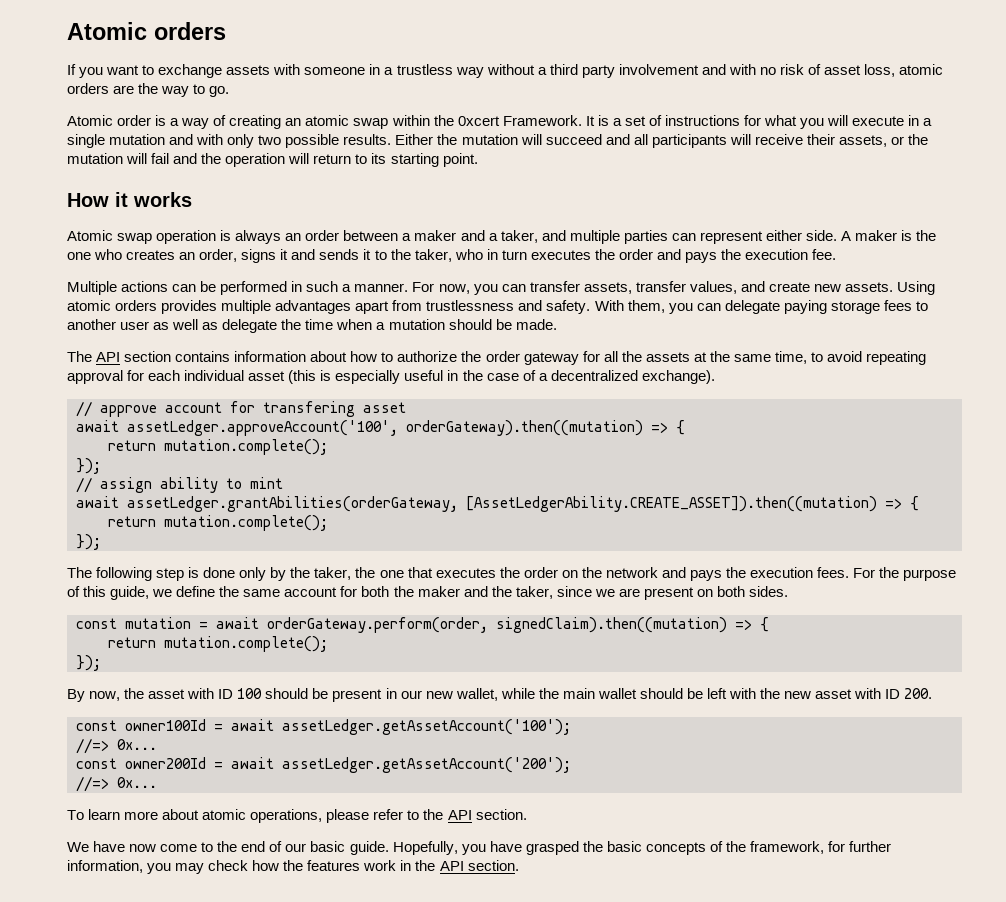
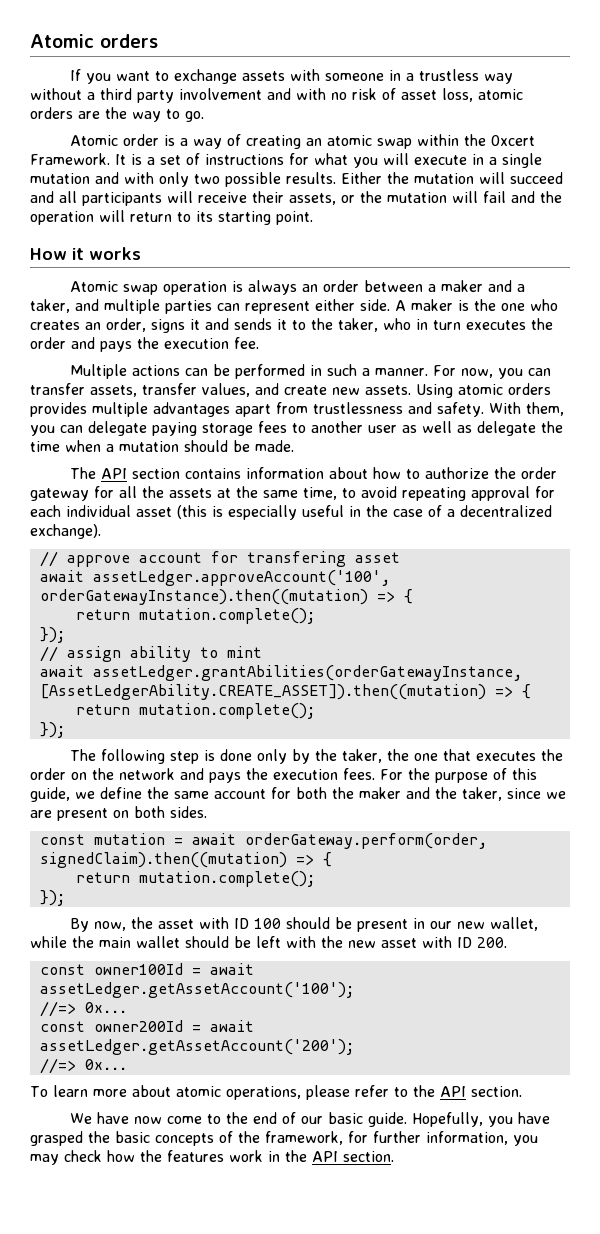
- await assetLedger.approveAccount('100', orderGateway).then((mutation) => {
+ await assetLedger.approveAccount('100', orderGatewayInstance).then((mutation) => {
- await assetLedger.grantAbilities(orderGateway, [AssetLedgerAbility.CREATE_ASSET]).then((mutation) => {
+ await assetLedger.grantAbilities(orderGatewayInstance, [AssetLedgerAbility.CREATE_ASSET]).then((mutation) => {

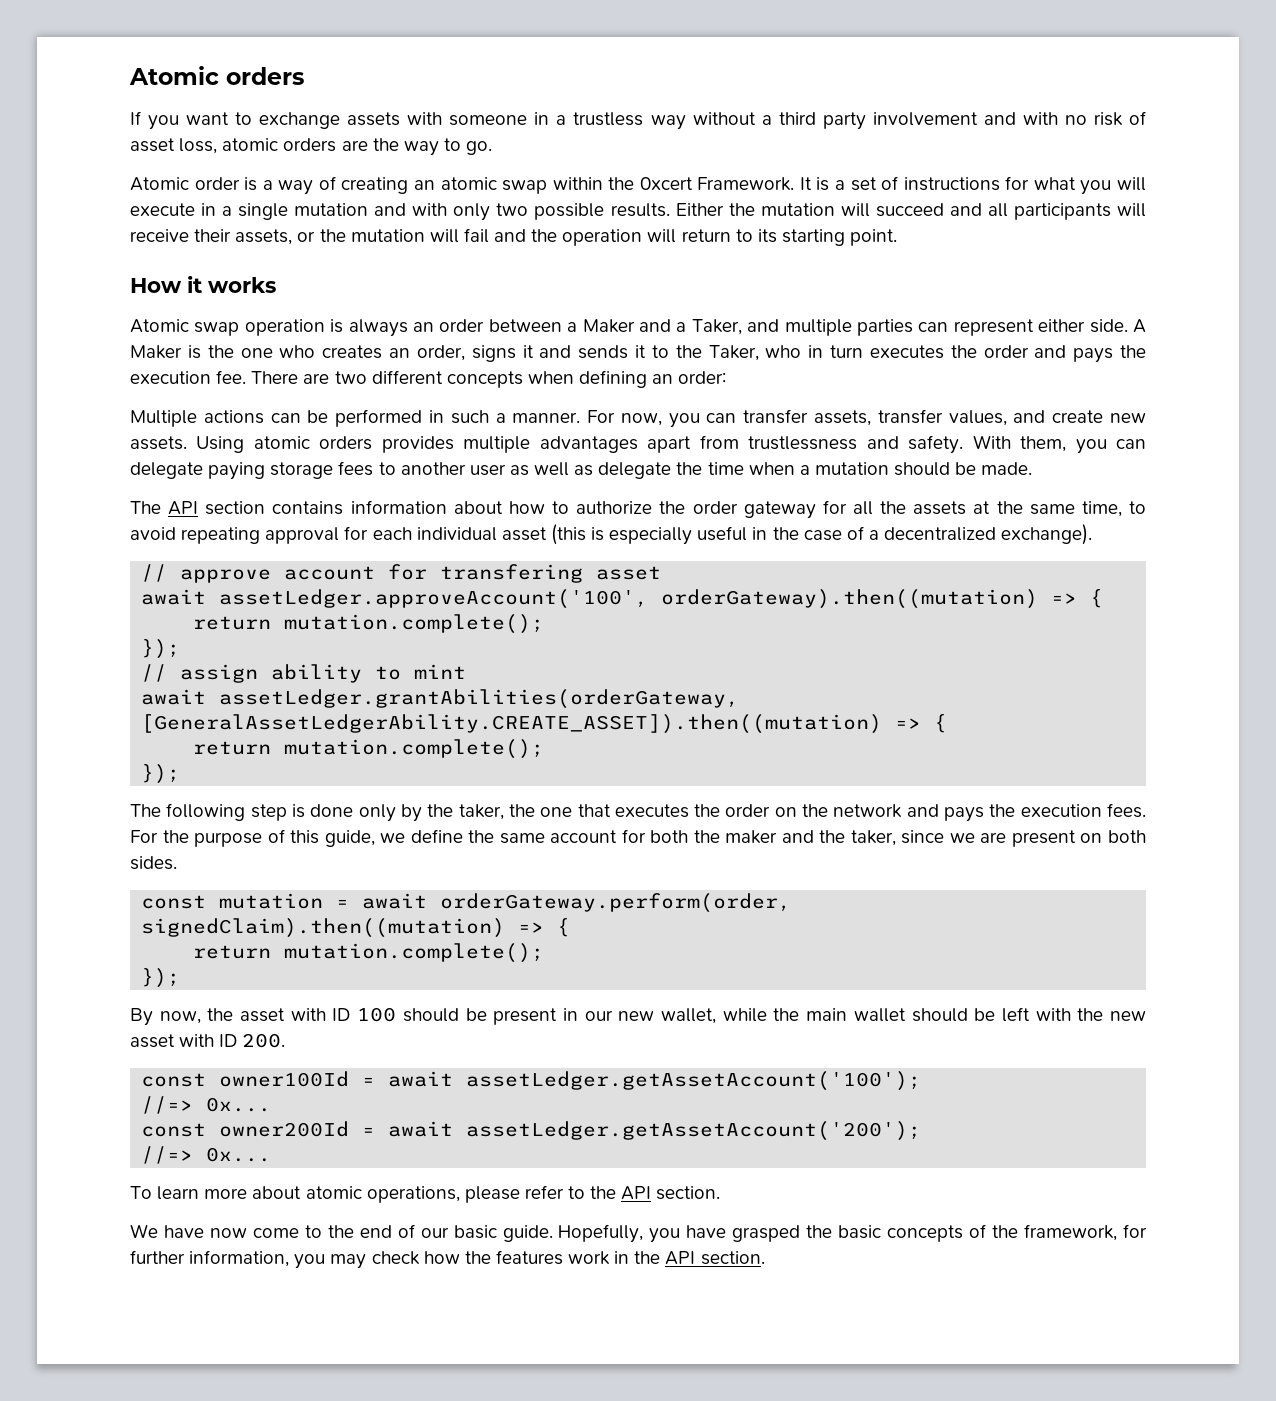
- Atomic swap operation is always an order between a maker and a taker, and multiple parties can represent either side.
+ Atomic swap operation is always an order between a Maker and a Taker, and multiple parties can represent either side.
- A maker is the one who creates an order, signs it and sends it to the taker, who in turn executes the order and pays the execution fee.
+ A Maker is the one who creates an order, signs it and sends it to the Taker, who in turn executes the order and pays the execution fee. There are two different concepts when defining an order:
- await assetLedger.approveAccount('100', orderGatewayInstance).then((mutation) => {
+ await assetLedger.approveAccount('100', orderGateway).then((mutation) => {
- await assetLedger.grantAbilities(orderGatewayInstance, [AssetLedgerAbility.CREATE_ASSET]).then((mutation) => {
+ await assetLedger.grantAbilities(orderGateway, [GeneralAssetLedgerAbility.CREATE_ASSET]).then((mutation) => {

